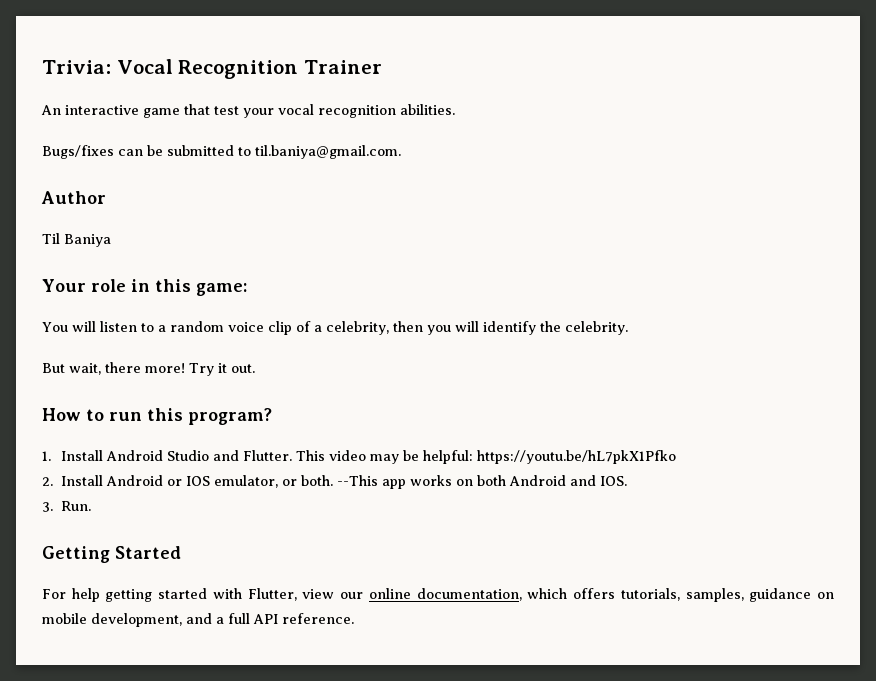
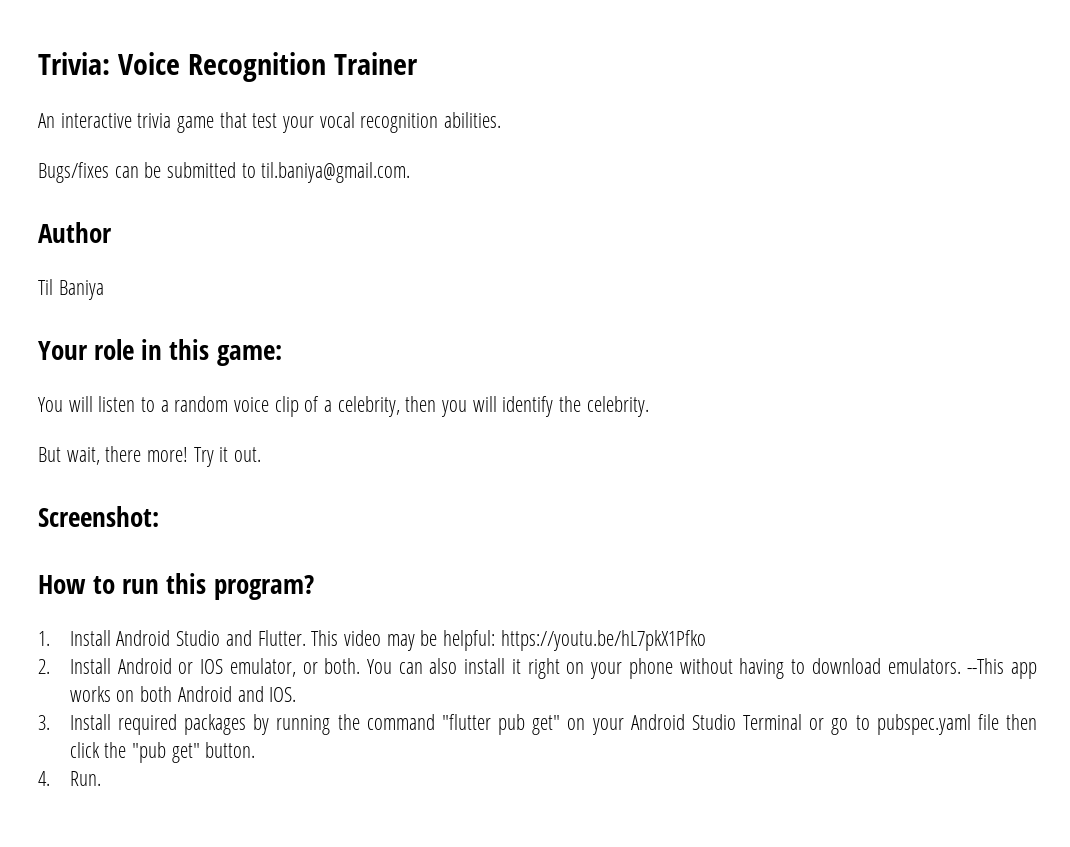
- Trivia: Vocal Recognition Trainer
+ Trivia: Voice Recognition Trainer
- An interactive game that test your vocal recognition abilities.
+ An interactive trivia game that test your vocal recognition abilities.
+ Screenshot:
+ You can also install it right on your phone without having to download emulators.
- 3. Run.
- Getting Started
- For help getting started with Flutter, view our online documentation, which offers tutorials, samples, guidance on mobile development, and a full API reference.
+ 3. Install required packages by running the command "flutter pub get" on your Android Studio Terminal or go to pubspec.yaml file then click the "pub get" button.
+ 4. Run.

